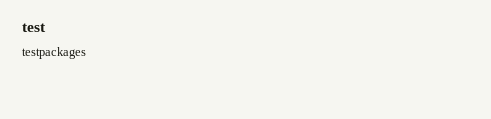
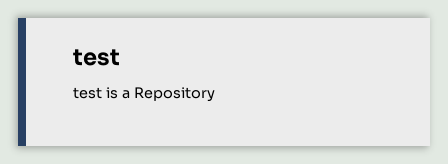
- testpackages
+ test is a Repository

